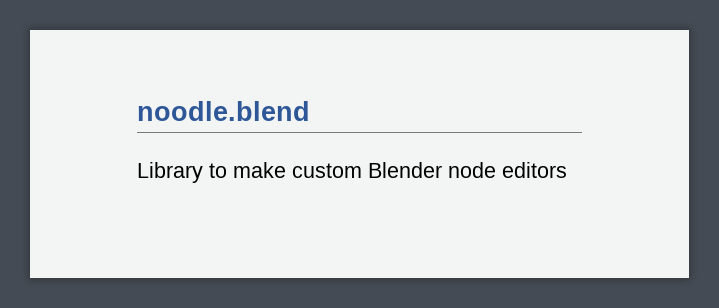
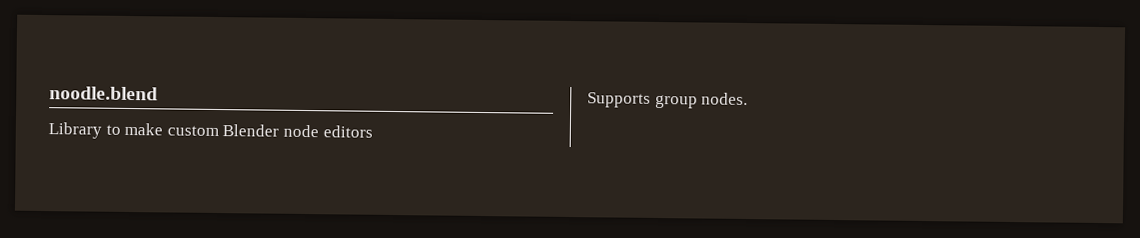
+ Supports group nodes.

